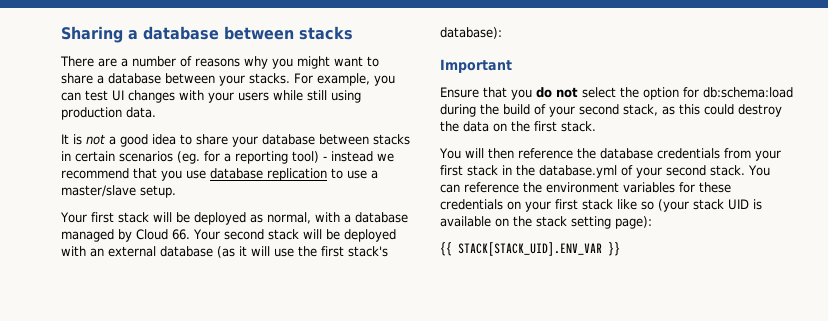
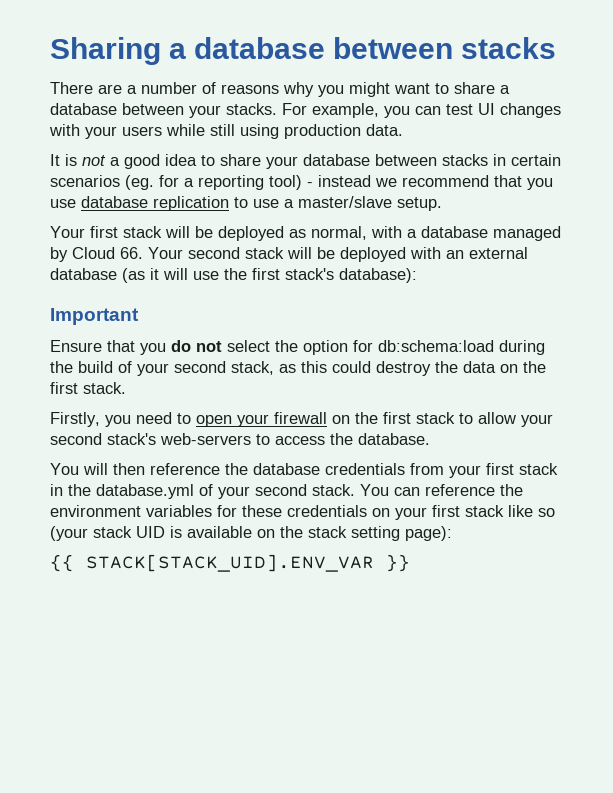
+ Firstly, you need to open your firewall on the first stack to allow your second stack's web-servers to access the database.

